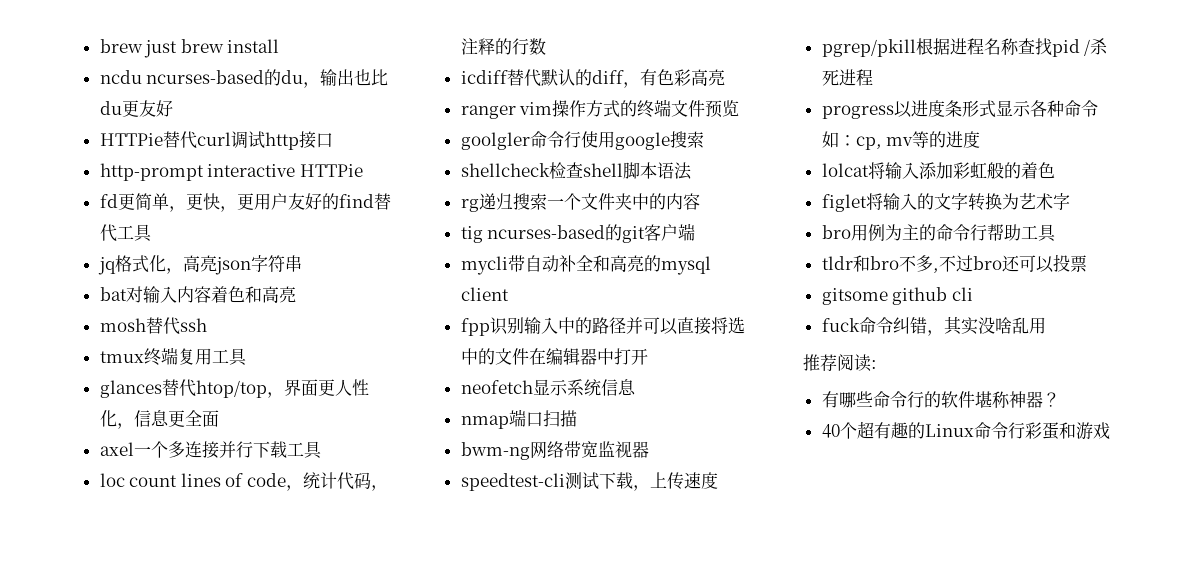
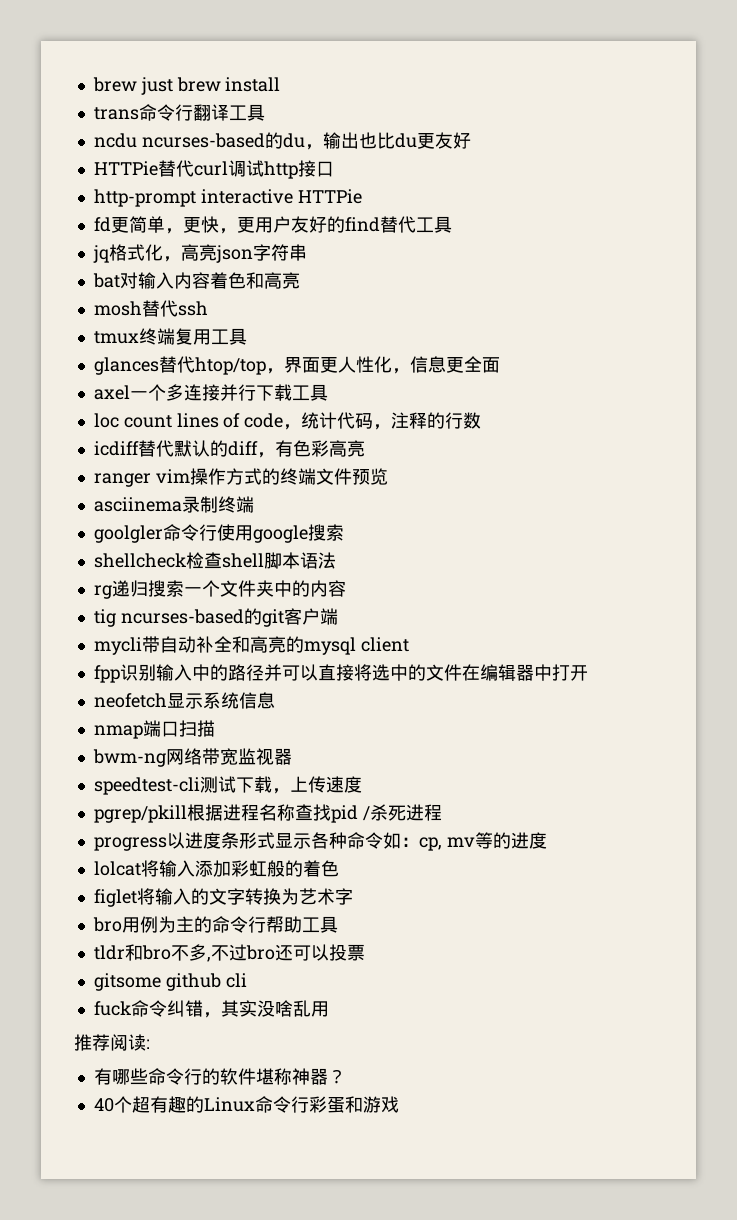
+ trans命令行翻译工具
+ asciinema录制终端

